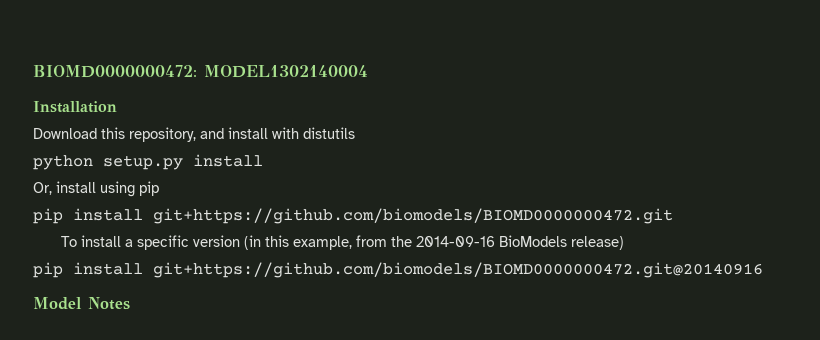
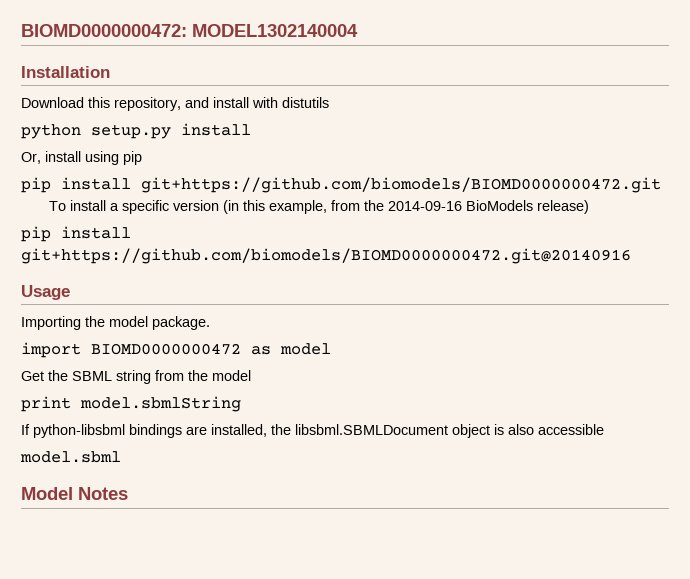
+ Usage
+ Importing the model package.
+ import BIOMD0000000472 as model
+ Get the SBML string from the model
+ print model.sbmlString
+ If python-libsbml bindings are installed, the libsbml.SBMLDocument object is also accessible
+ model.sbml

